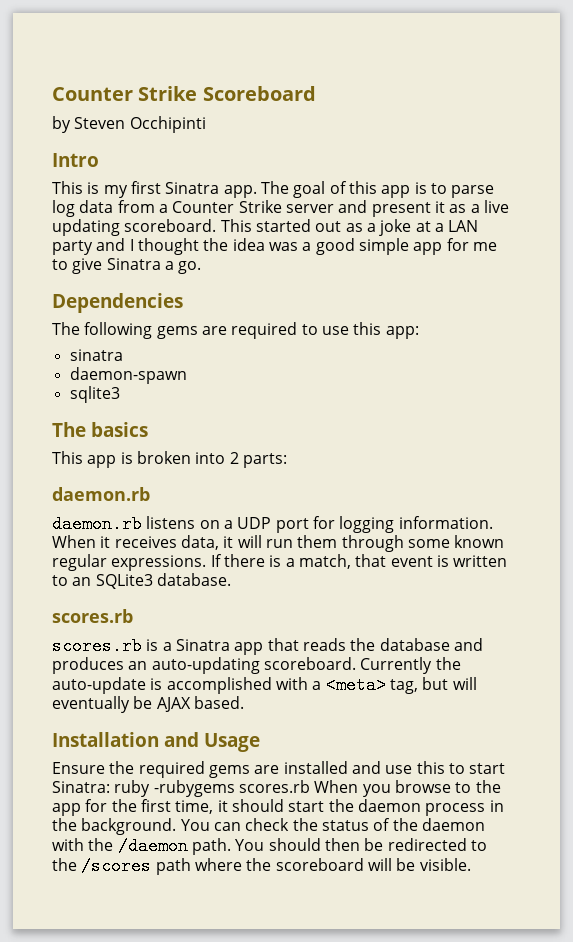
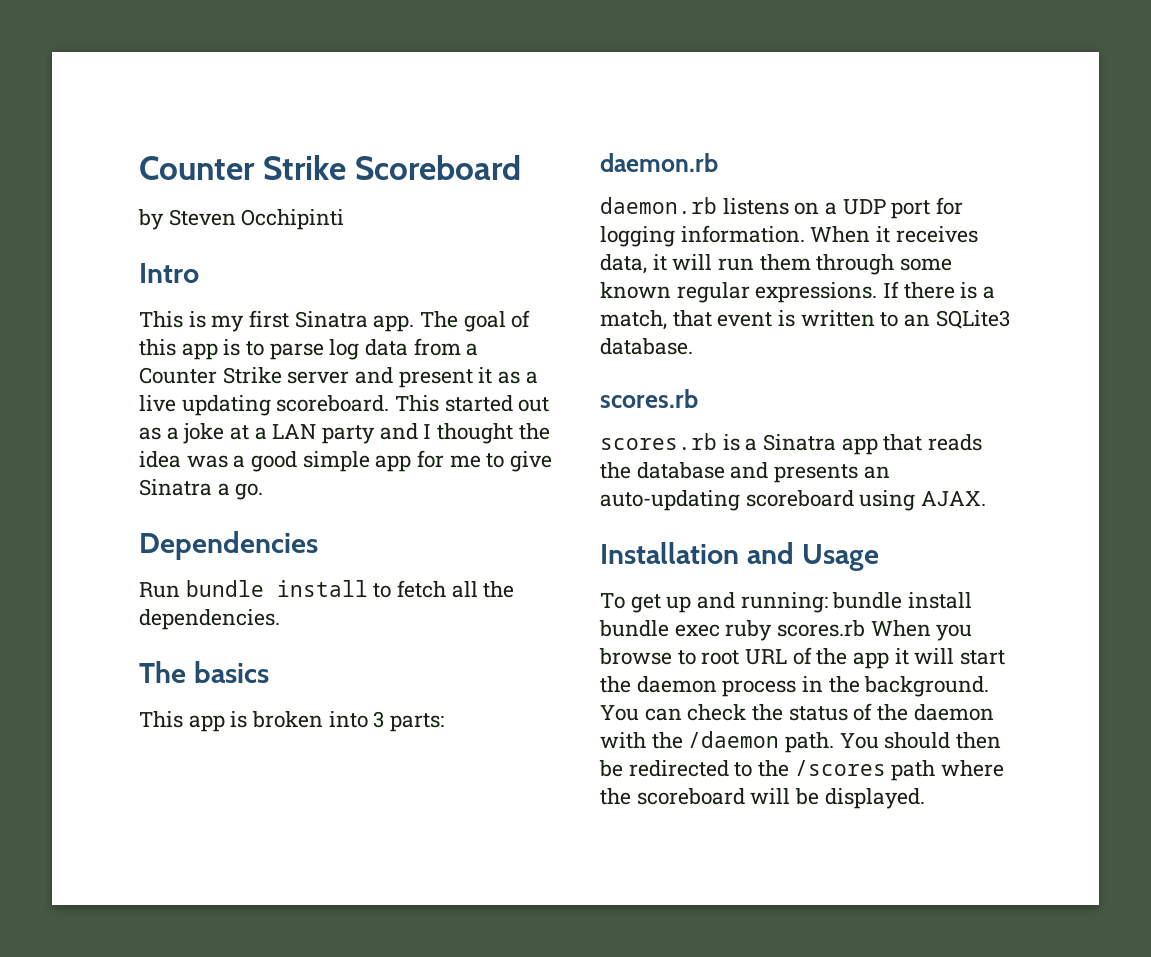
- The following gems are required to use this app:
- sinatra
- daemon-spawn
- sqlite3
+ Run bundle install to fetch all the dependencies.
- This app is broken into 2 parts:
+ This app is broken into 3 parts:
- scores.rb is a Sinatra app that reads the database and produces an auto-updating scoreboard. Currently the auto-update is accomplished with a <meta> tag, but will eventually be AJAX based.
+ scores.rb is a Sinatra app that reads the database and presents an auto-updating scoreboard using AJAX.
  Installation and Usage
- Ensure the required gems are installed and use this to start Sinatra: ruby -rubygems scores.rb When you browse to the app for the first time, it should start the daemon process in the background.
+ To get up and running: bundle install bundle exec ruby scores.rb When you browse to root URL of the app it will start the daemon process in the background.
- You should then be redirected to the /scores path where the scoreboard will be visible.
+ You should then be redirected to the /scores path where the scoreboard will be displayed.

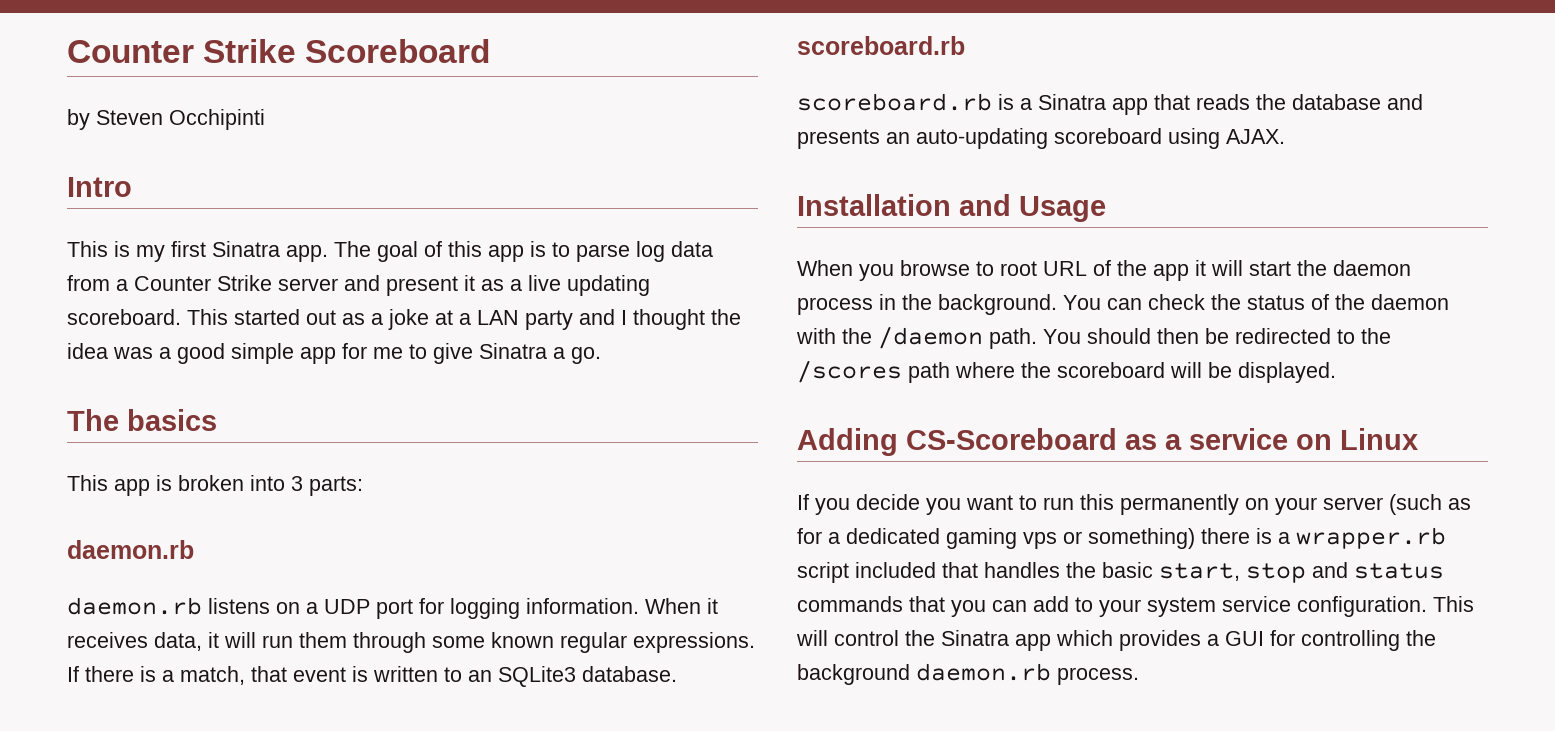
- Dependencies
- Run bundle install to fetch all the dependencies.
  If there is a match, that event is written to an SQLite3 database.
- scores.rb
- scores.rb is a Sinatra app that reads the database and presents an auto-updating scoreboard using AJAX.
+ scoreboard.rb
+ scoreboard.rb is a Sinatra app that reads the database and presents an auto-updating scoreboard using AJAX.
- To get up and running: bundle install bundle exec ruby scores.rb When you browse to root URL of the app it will start the daemon process in the background.
+ When you browse to root URL of the app it will start the daemon process in the background.
+ Adding CS-Scoreboard as a service on Linux
+ If you decide you want to run this permanently on your server (such as for a dedicated gaming vps or something) there is a wrapper.rb script included that handles the basic start, stop and status commands that you can add to your system service configuration. This will control the Sinatra app which provides a GUI for controlling the background daemon.rb process.

